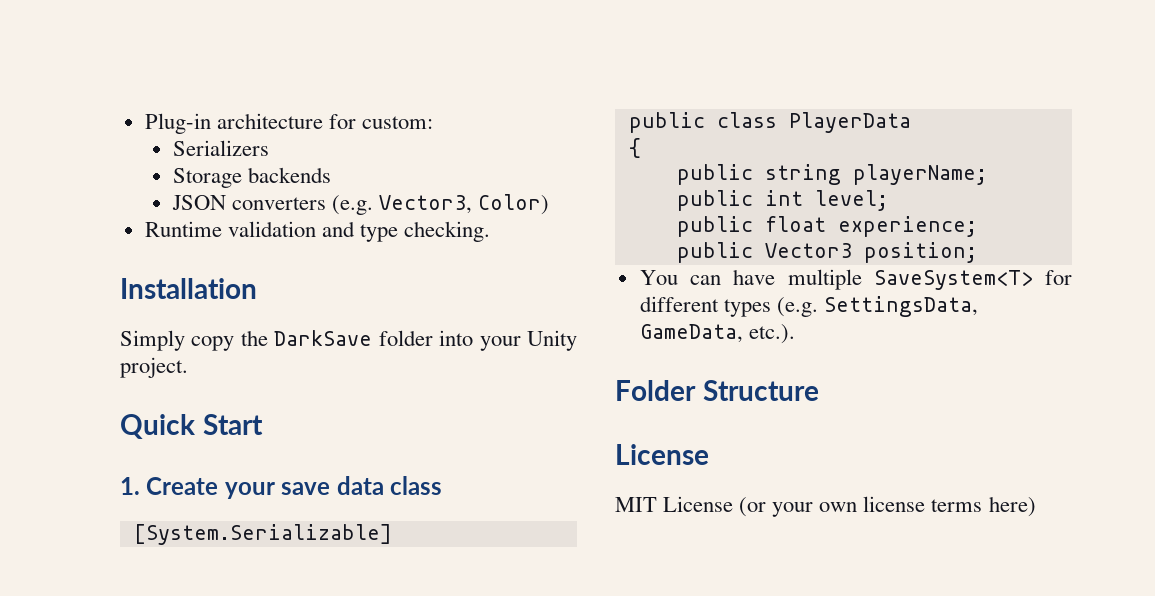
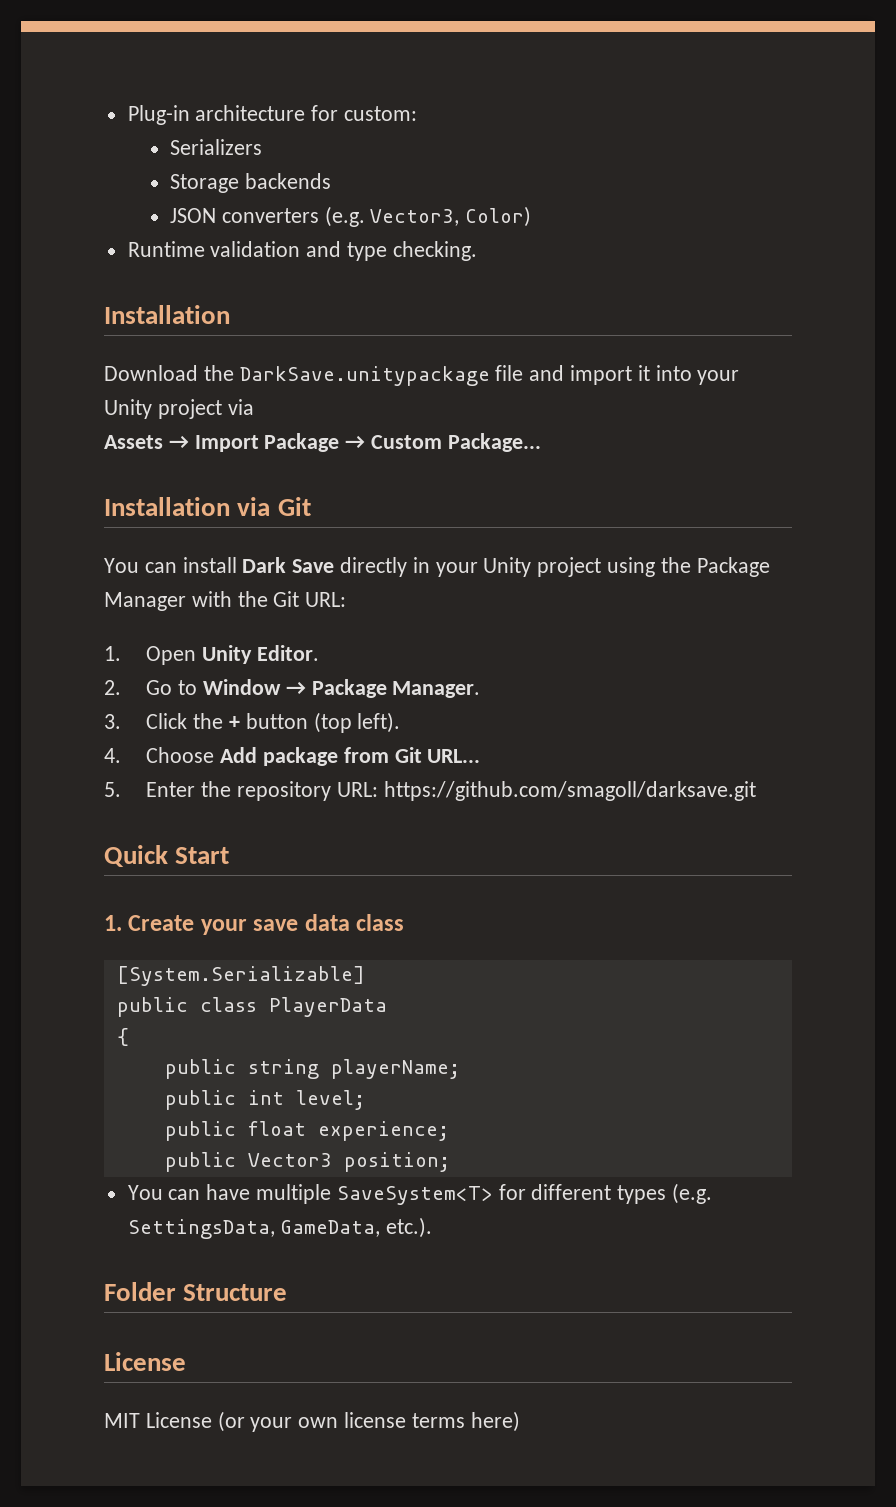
- Simply copy the DarkSave folder into your Unity project.
+ Download the DarkSave.unitypackage file and import it into your Unity project via
+ Assets → Import Package → Custom Package...
+ Installation via Git
+ You can install Dark Save directly in your Unity project using the Package Manager with the Git URL:
+ 1. Open Unity Editor.
+ 2. Go to Window → Package Manager.
+ 3. Click the + button (top left).
+ 4. Choose Add package from Git URL...
+ 5. Enter the repository URL: https://github.com/smagoll/darksave.git

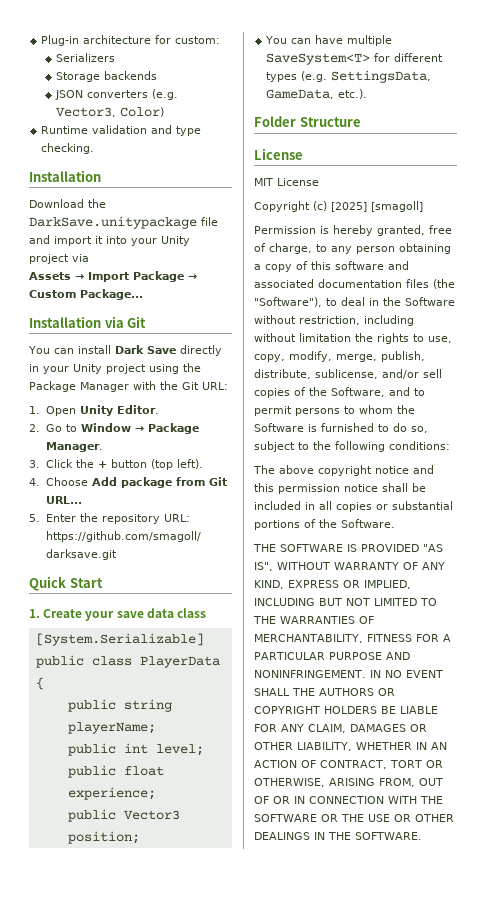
- MIT License (or your own license terms here)
+ MIT License
+ Copyright (c) [2025] [smagoll]
+ Permission is hereby granted, free of charge, to any person obtaining a copy of this software and associated documentation files (the "Software"), to deal in the Software without restriction, including without limitation the rights to use, copy, modify, merge, publish, distribute, sublicense, and/or sell copies of the Software, and to permit persons to whom the Software is furnished to do so, subject to the following conditions:
+ The above copyright notice and this permission notice shall be included in all copies or substantial portions of the Software.
+ THE SOFTWARE IS PROVIDED "AS IS", WITHOUT WARRANTY OF ANY KIND, EXPRESS OR IMPLIED, INCLUDING BUT NOT LIMITED TO THE WARRANTIES OF MERCHANTABILITY, FITNESS FOR A PARTICULAR PURPOSE AND NONINFRINGEMENT. IN NO EVENT SHALL THE AUTHORS OR COPYRIGHT HOLDERS BE LIABLE FOR ANY CLAIM, DAMAGES OR OTHER LIABILITY, WHETHER IN AN ACTION OF CONTRACT, TORT OR OTHERWISE, ARISING FROM, OUT OF OR IN CONNECTION WITH THE SOFTWARE OR THE USE OR OTHER DEALINGS IN THE SOFTWARE.

